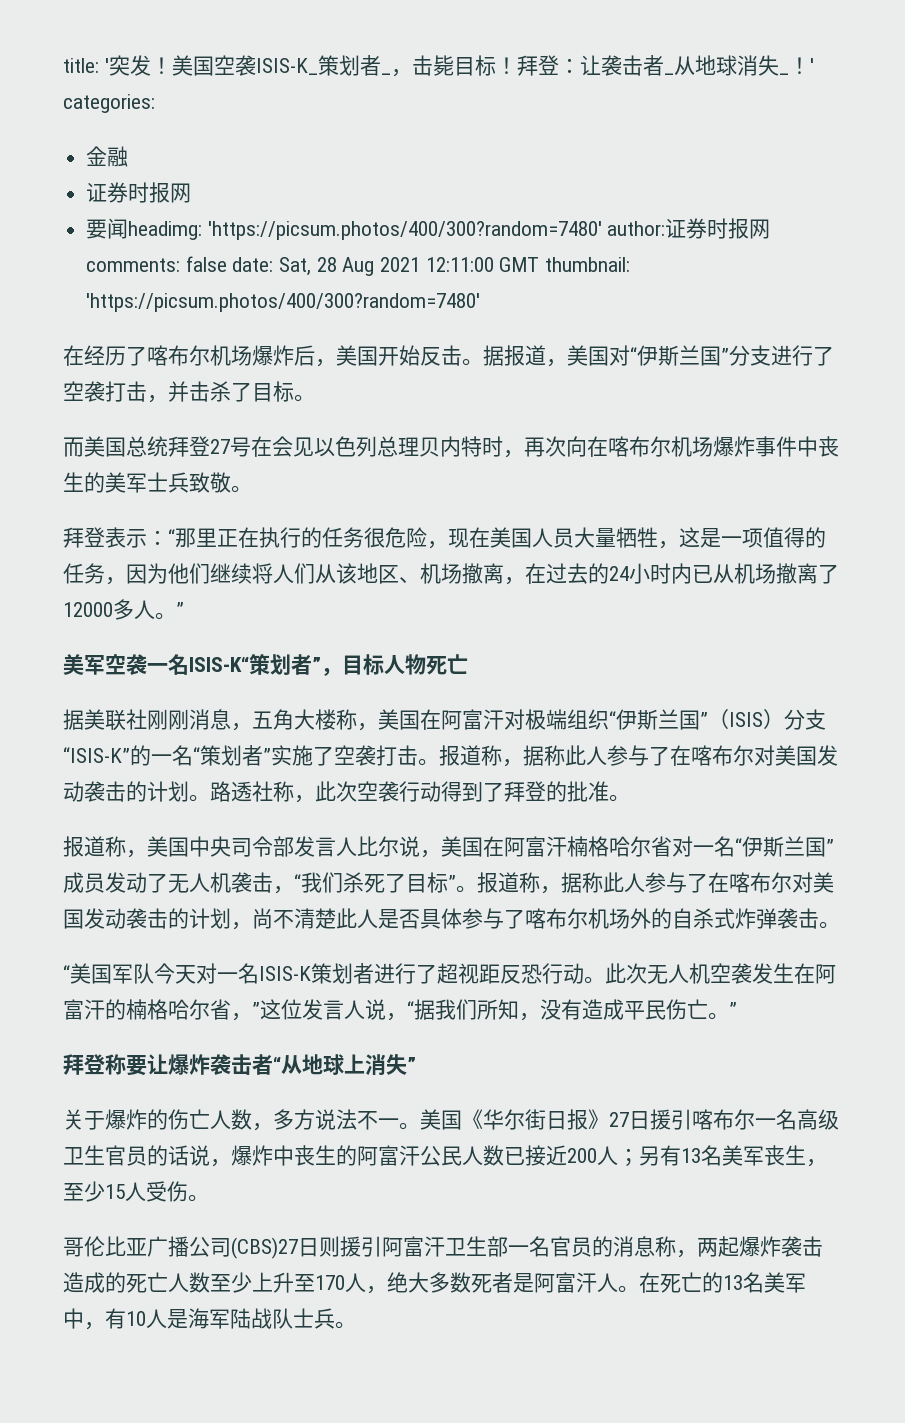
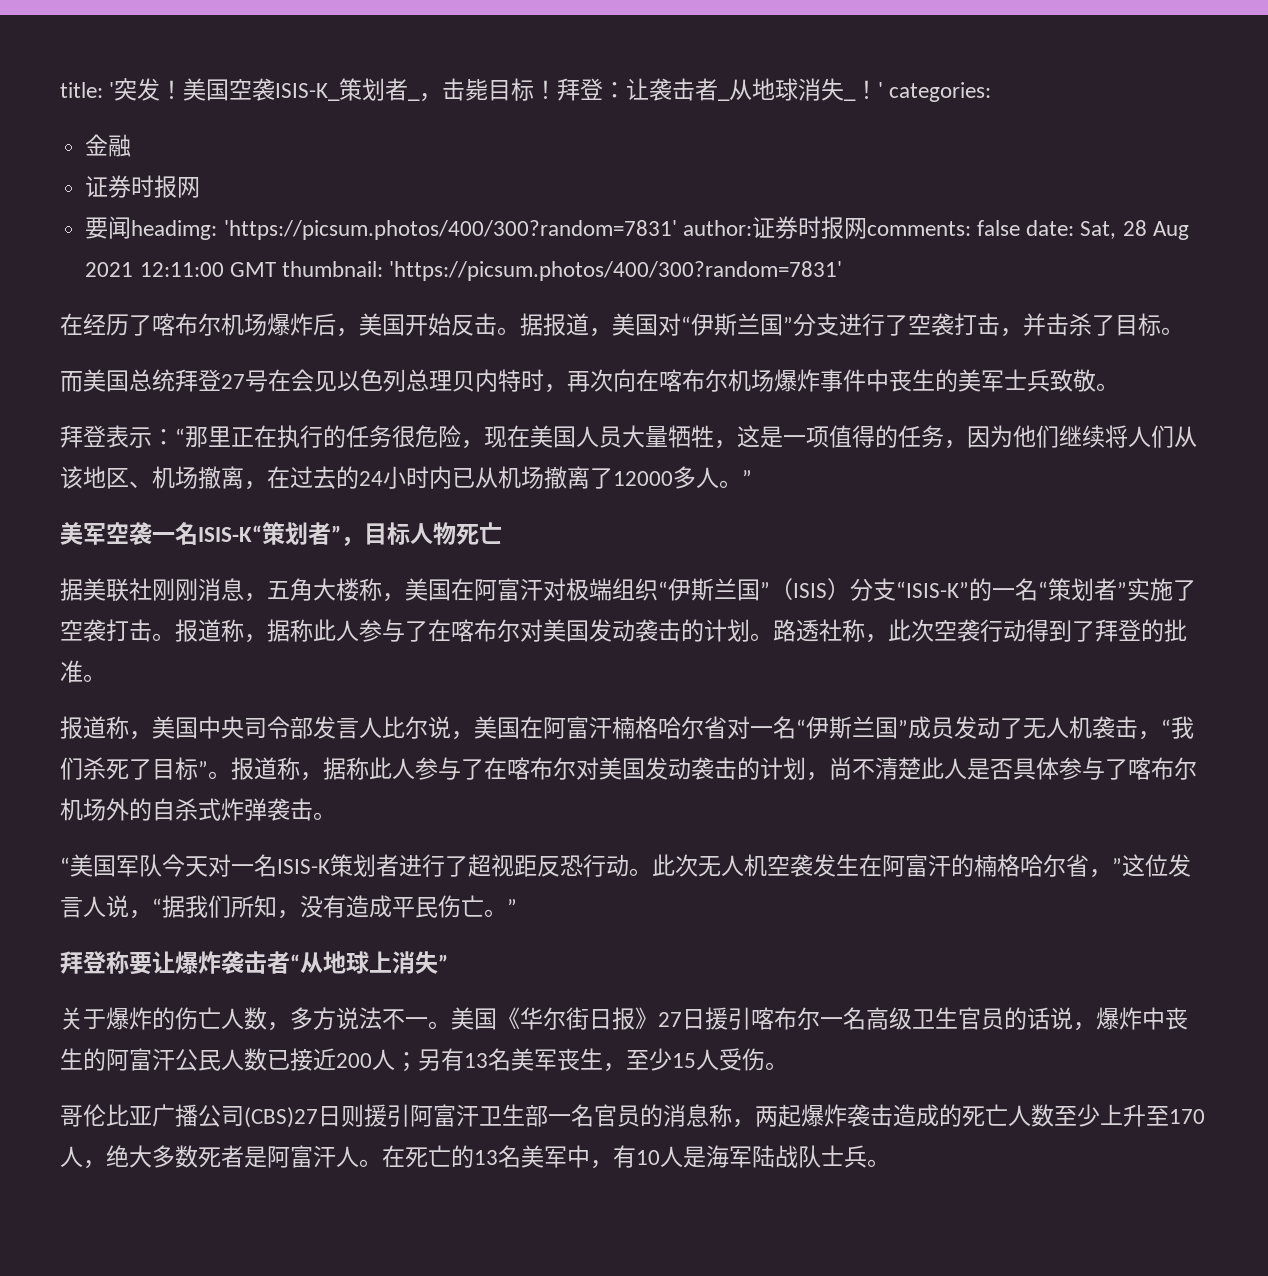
- 要闻headimg: 'https://picsum.photos/400/300?random=7480' author:证券时报网comments: false date: Sat, 28 Aug 2021 12:11:00 GMT thumbnail: 'https://picsum.photos/400/300?random=7480'
+ 要闻headimg: 'https://picsum.photos/400/300?random=7831' author:证券时报网comments: false date: Sat, 28 Aug 2021 12:11:00 GMT thumbnail: 'https://picsum.photos/400/300?random=7831'

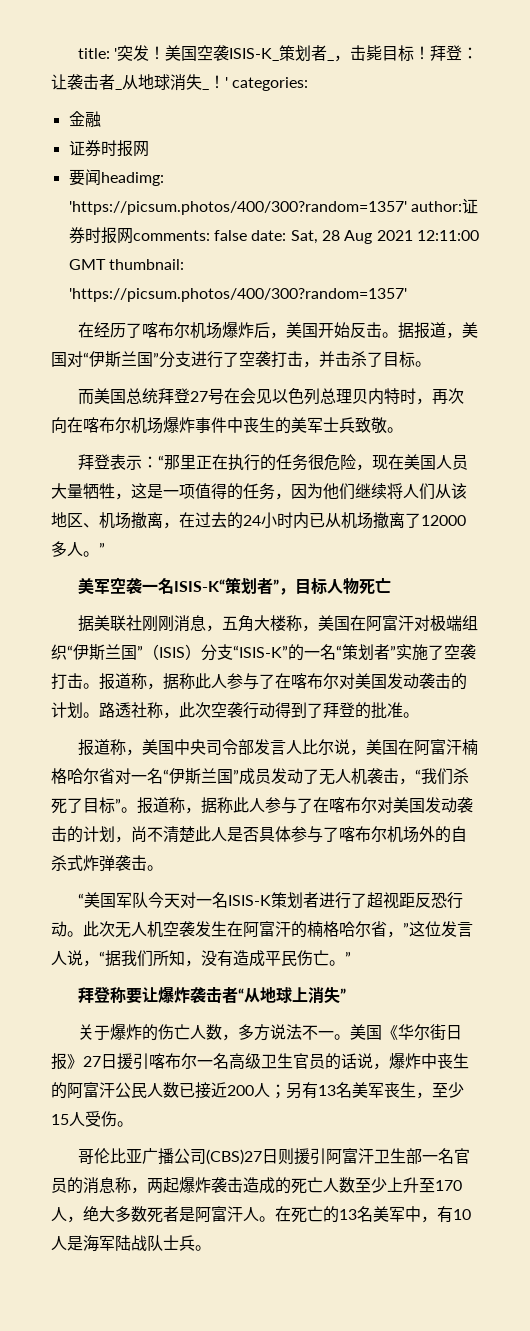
- 要闻headimg: 'https://picsum.photos/400/300?random=7831' author:证券时报网comments: false date: Sat, 28 Aug 2021 12:11:00 GMT thumbnail: 'https://picsum.photos/400/300?random=7831'
+ 要闻headimg: 'https://picsum.photos/400/300?random=1357' author:证券时报网comments: false date: Sat, 28 Aug 2021 12:11:00 GMT thumbnail: 'https://picsum.photos/400/300?random=1357'

